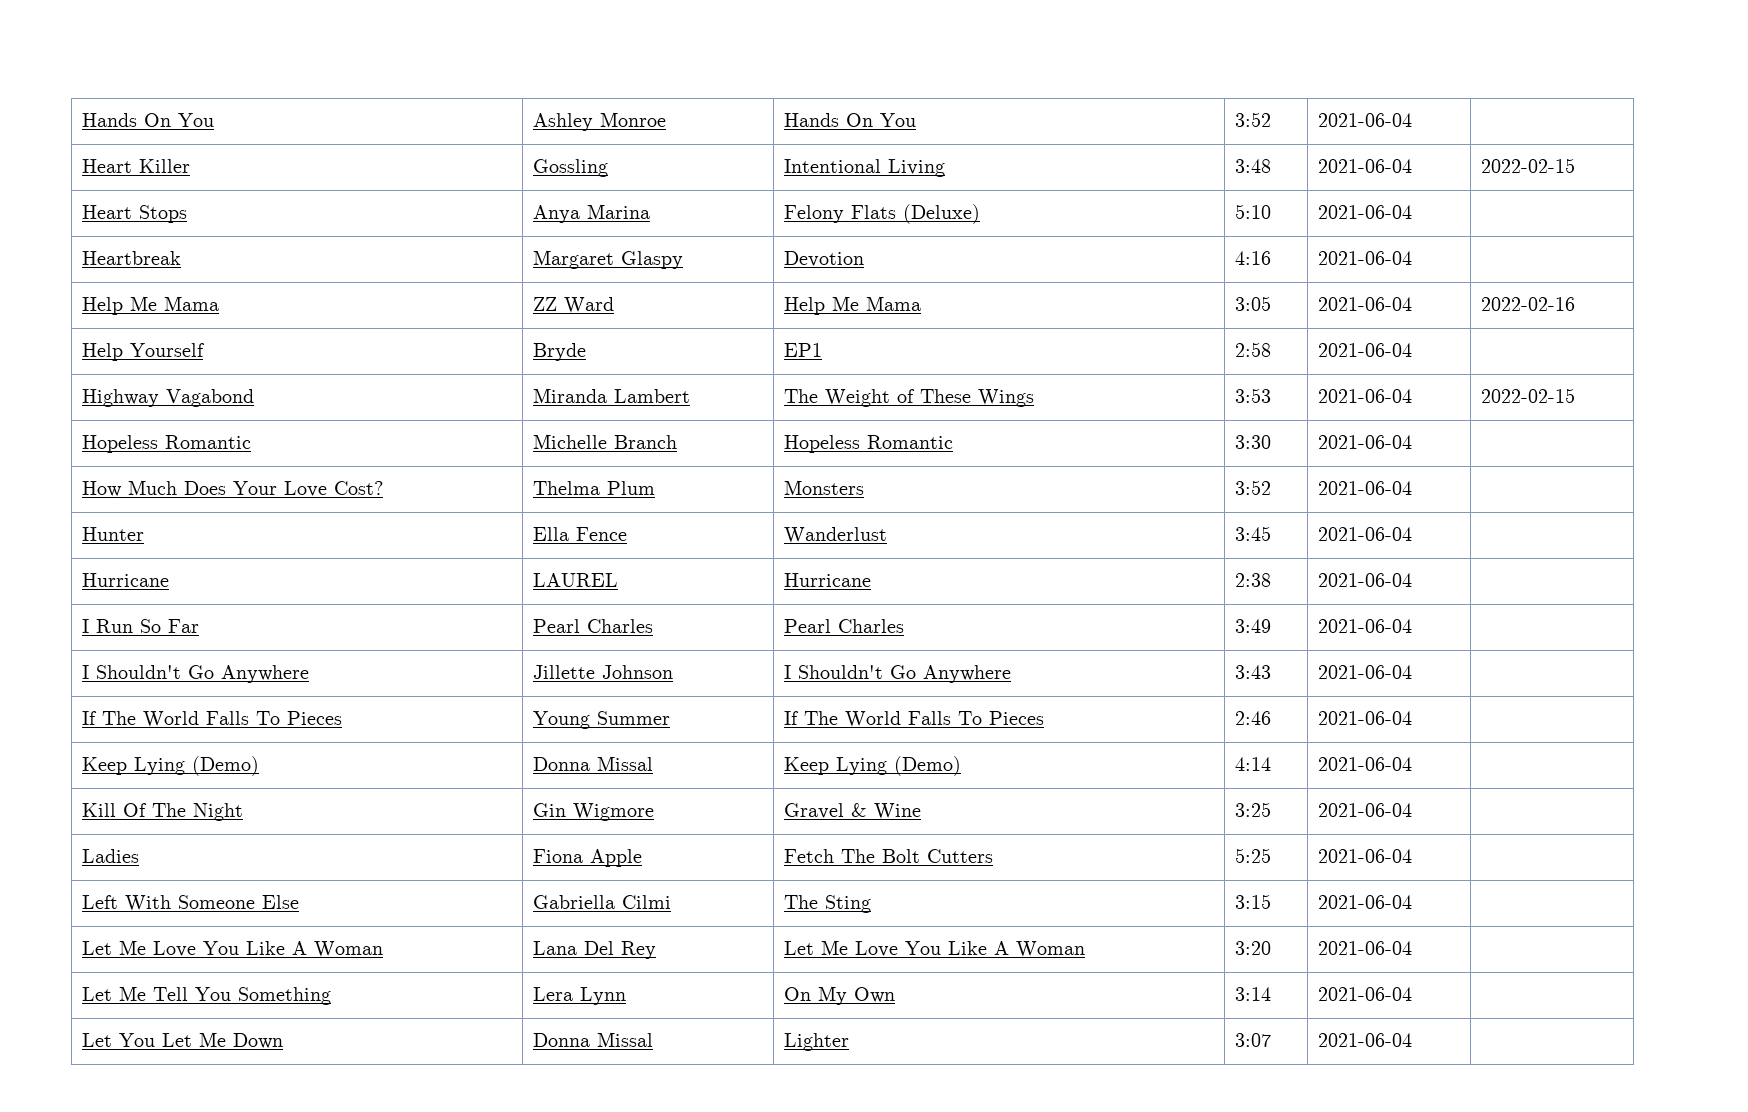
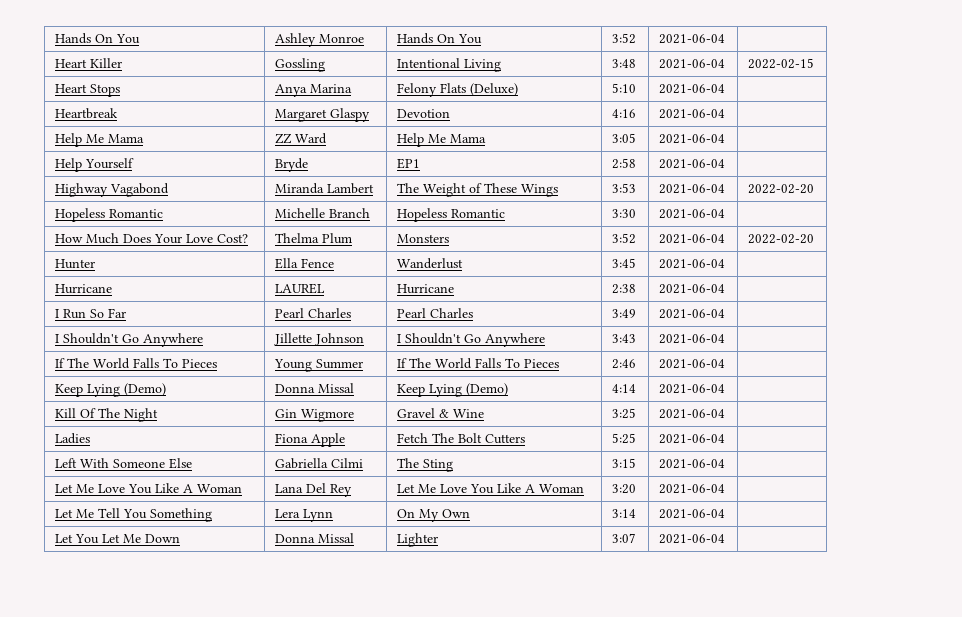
- Help Me Mama | ZZ Ward | Help Me Mama | 3:05 | 2021-06-04 | 2022-02-16
+ Help Me Mama | ZZ Ward | Help Me Mama | 3:05 | 2021-06-04 |
- Highway Vagabond | Miranda Lambert | The Weight of These Wings | 3:53 | 2021-06-04 | 2022-02-15
+ Highway Vagabond | Miranda Lambert | The Weight of These Wings | 3:53 | 2021-06-04 | 2022-02-20
- How Much Does Your Love Cost? | Thelma Plum | Monsters | 3:52 | 2021-06-04 |
+ How Much Does Your Love Cost? | Thelma Plum | Monsters | 3:52 | 2021-06-04 | 2022-02-20

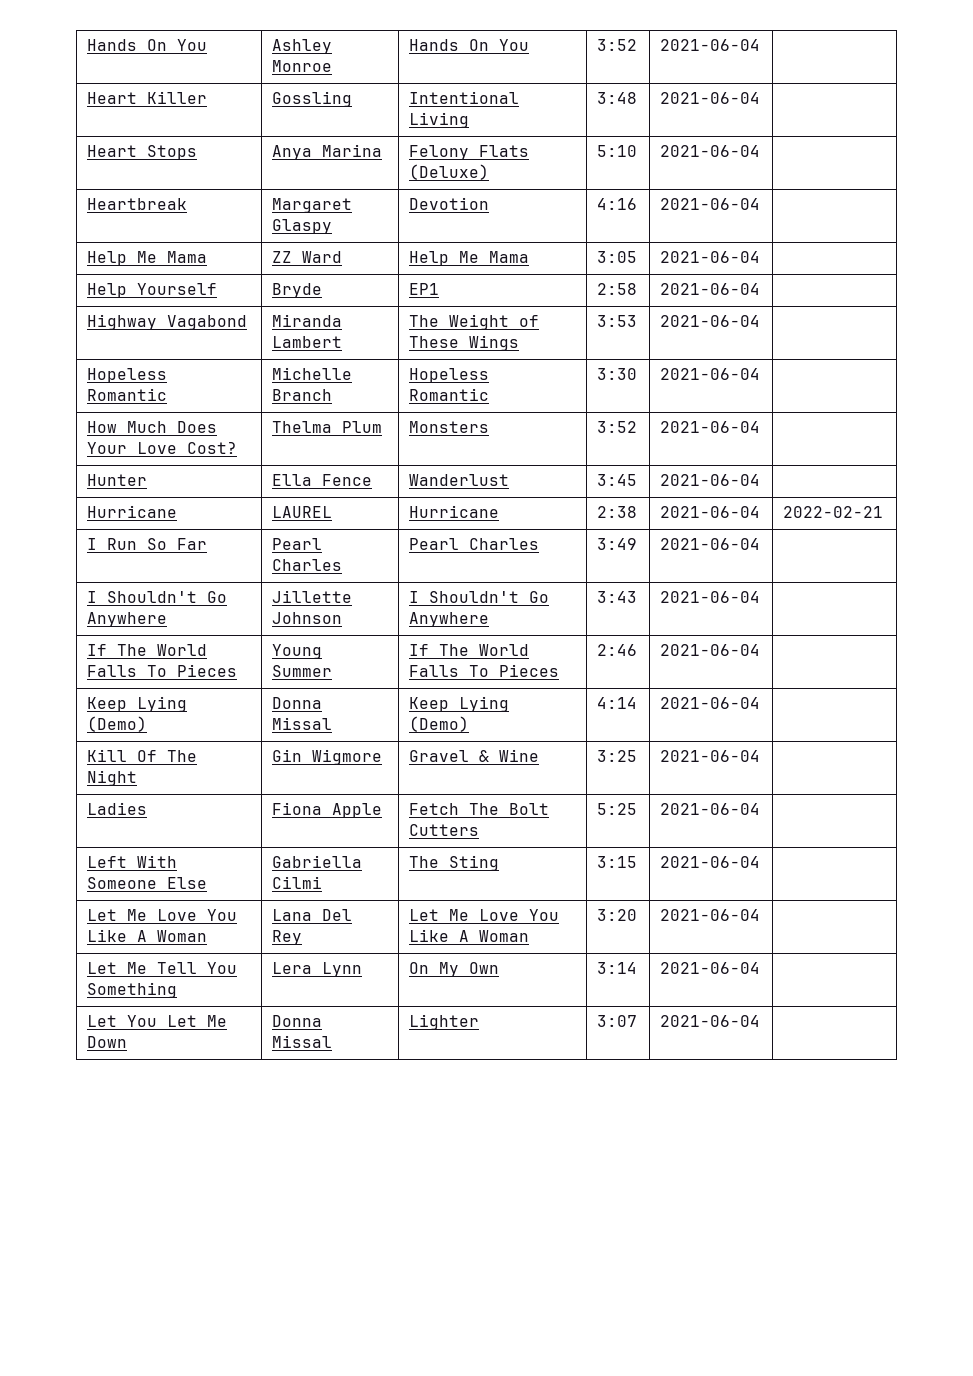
- Heart Killer | Gossling | Intentional Living | 3:48 | 2021-06-04 | 2022-02-15
+ Heart Killer | Gossling | Intentional Living | 3:48 | 2021-06-04 |
- Highway Vagabond | Miranda Lambert | The Weight of These Wings | 3:53 | 2021-06-04 | 2022-02-20
+ Highway Vagabond | Miranda Lambert | The Weight of These Wings | 3:53 | 2021-06-04 |
- How Much Does Your Love Cost? | Thelma Plum | Monsters | 3:52 | 2021-06-04 | 2022-02-20
+ How Much Does Your Love Cost? | Thelma Plum | Monsters | 3:52 | 2021-06-04 |
- Hurricane | LAUREL | Hurricane | 2:38 | 2021-06-04 |
+ Hurricane | LAUREL | Hurricane | 2:38 | 2021-06-04 | 2022-02-21

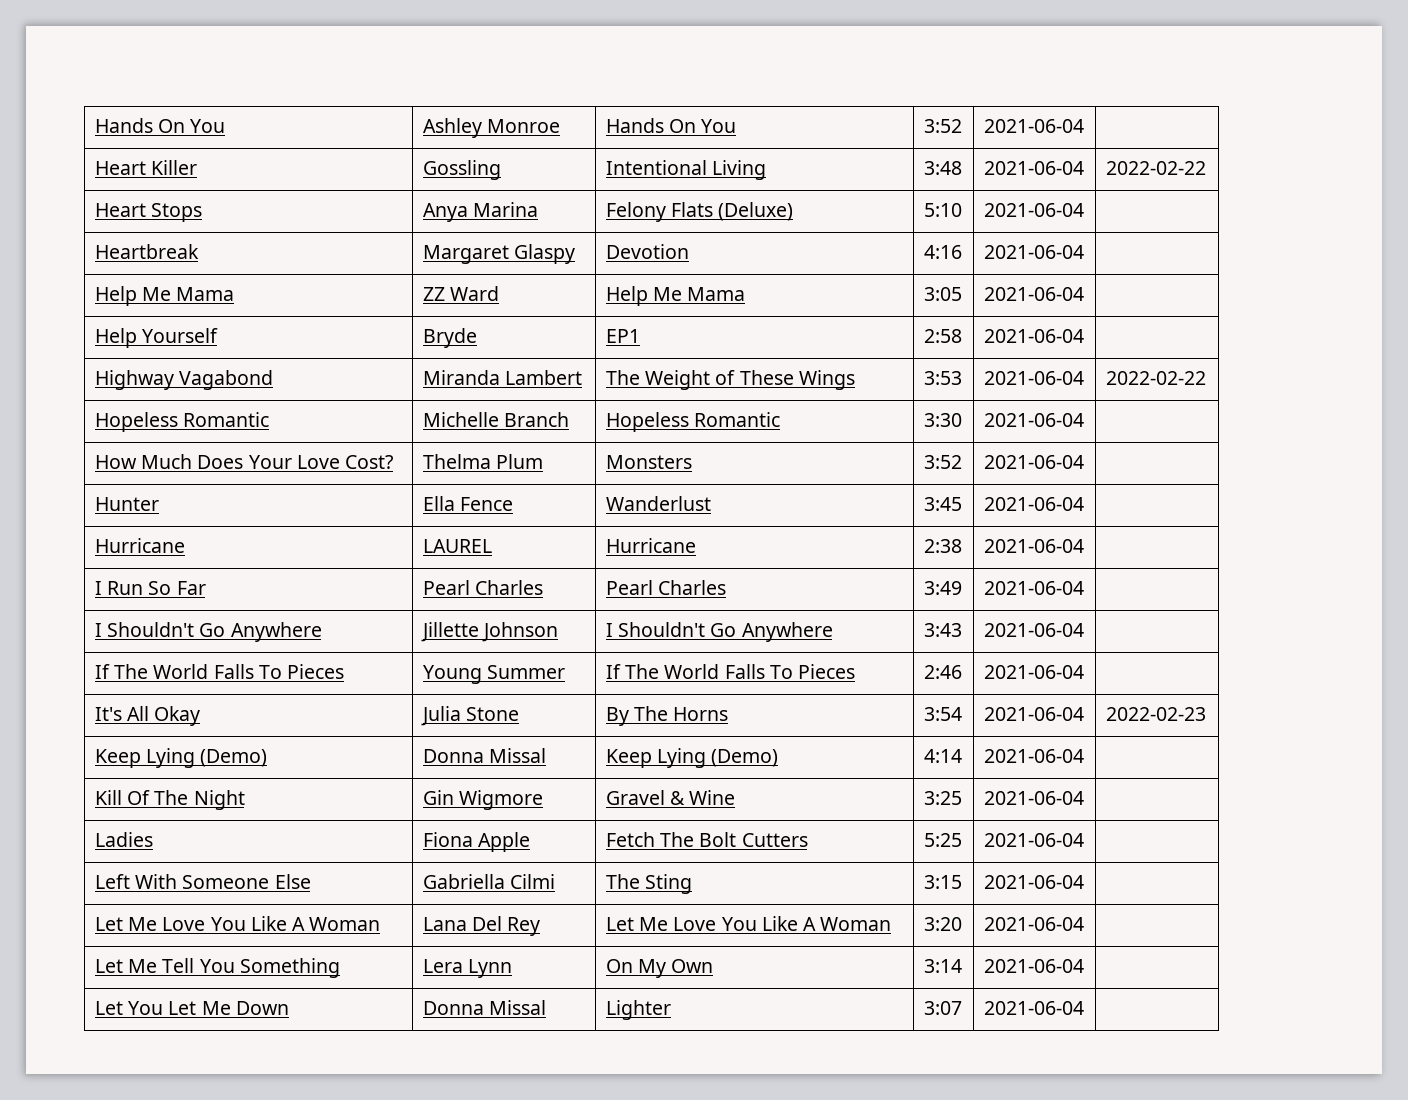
- Heart Killer | Gossling | Intentional Living | 3:48 | 2021-06-04 |
+ Heart Killer | Gossling | Intentional Living | 3:48 | 2021-06-04 | 2022-02-22
- Highway Vagabond | Miranda Lambert | The Weight of These Wings | 3:53 | 2021-06-04 |
+ Highway Vagabond | Miranda Lambert | The Weight of These Wings | 3:53 | 2021-06-04 | 2022-02-22
- Hurricane | LAUREL | Hurricane | 2:38 | 2021-06-04 | 2022-02-21
+ Hurricane | LAUREL | Hurricane | 2:38 | 2021-06-04 |
+ It's All Okay | Julia Stone | By The Horns | 3:54 | 2021-06-04 | 2022-02-23

